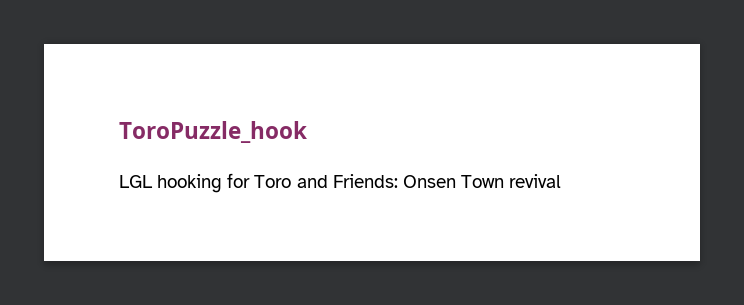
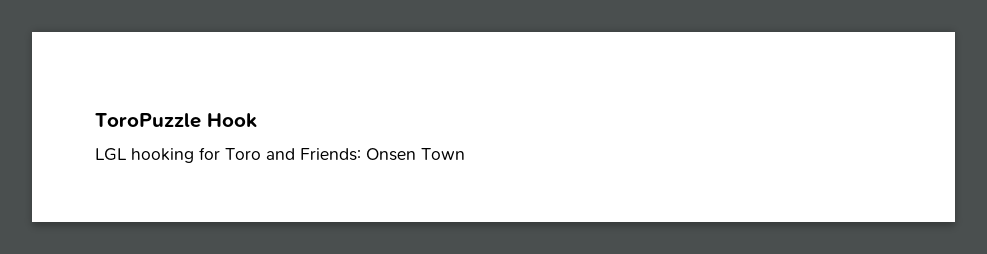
- ToroPuzzle_hook
+ ToroPuzzle Hook
- LGL hooking for Toro and Friends: Onsen Town revival
+ LGL hooking for Toro and Friends: Onsen Town

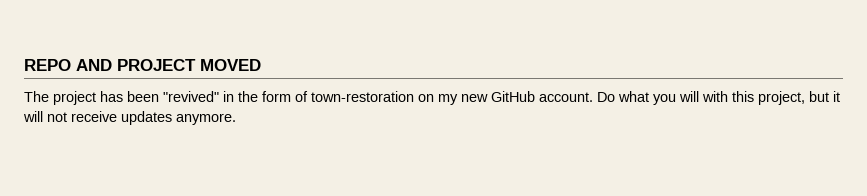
- ToroPuzzle Hook
- LGL hooking for Toro and Friends: Onsen Town
+ REPO AND PROJECT MOVED
+ The project has been "revived" in the form of town-restoration on my new GitHub account. Do what you will with this project, but it will not receive updates anymore.

